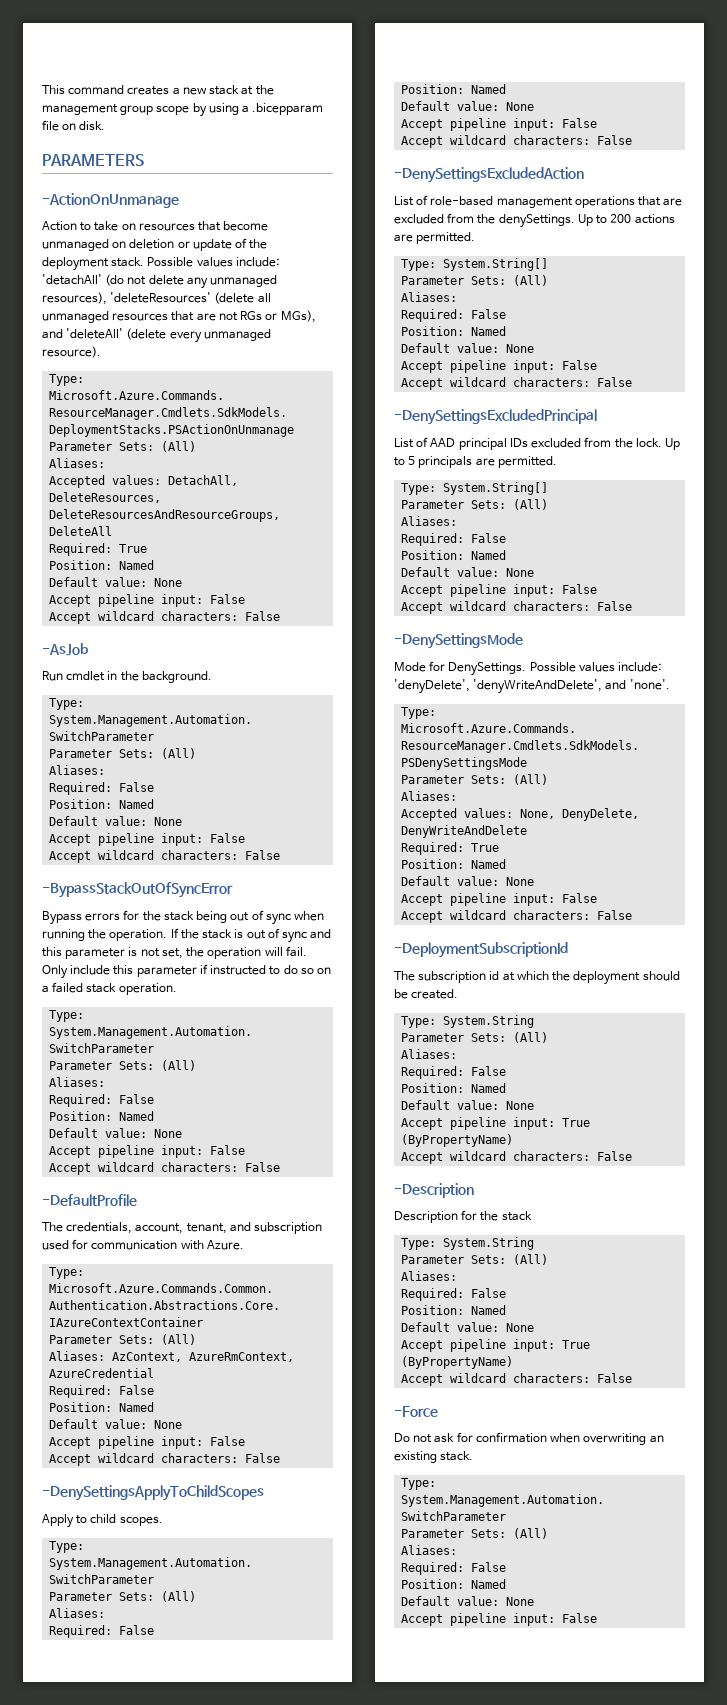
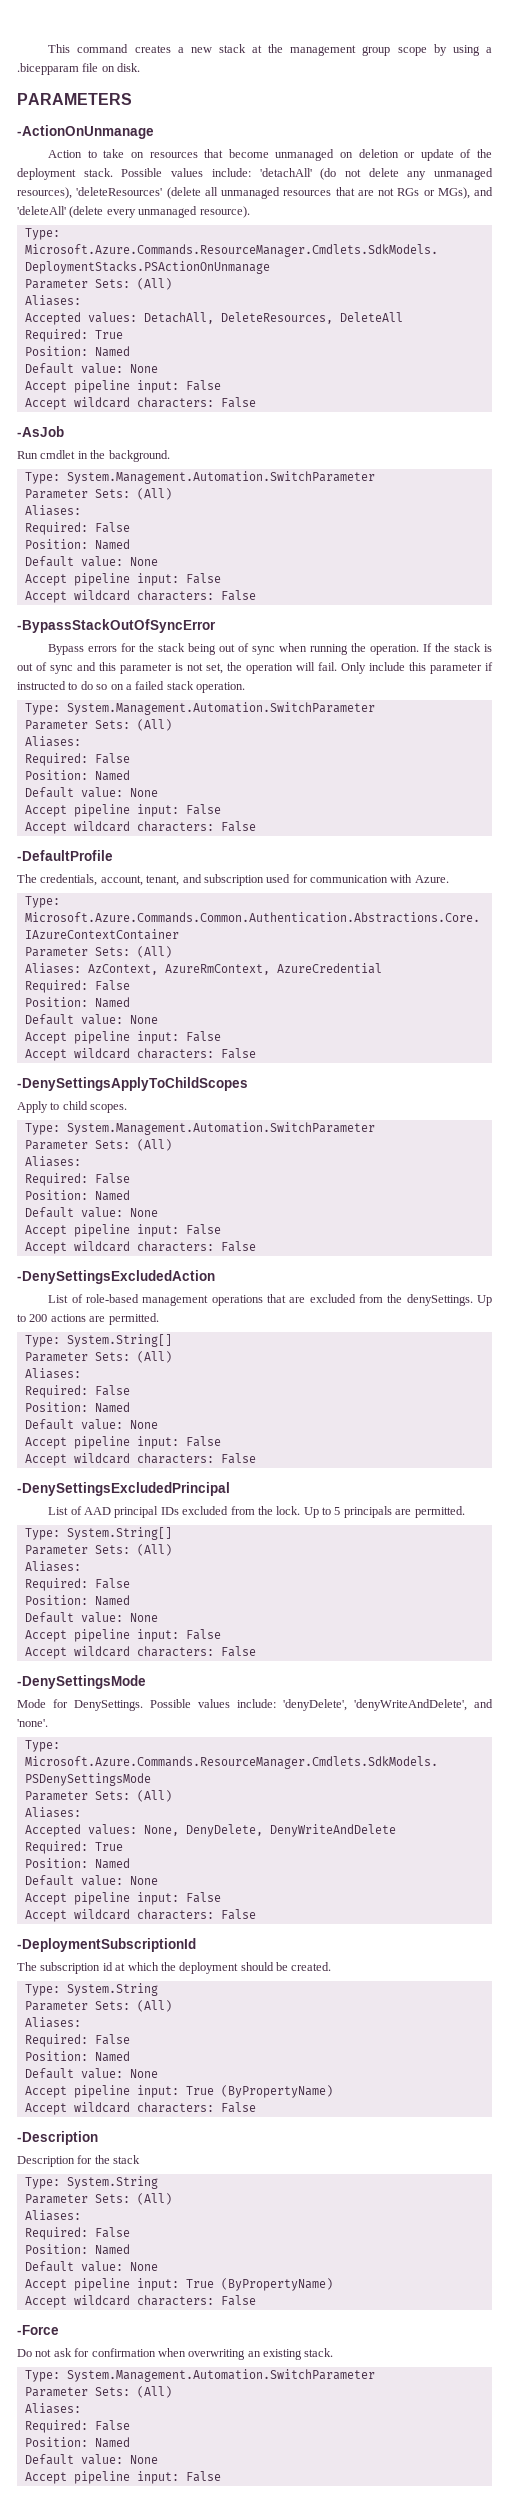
- Accepted values: DetachAll, DeleteResources, DeleteResourcesAndResourceGroups, DeleteAll
+ Accepted values: DetachAll, DeleteResources, DeleteAll

